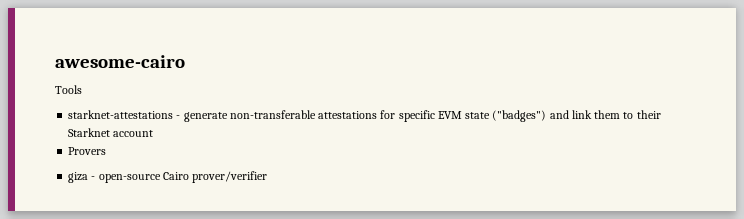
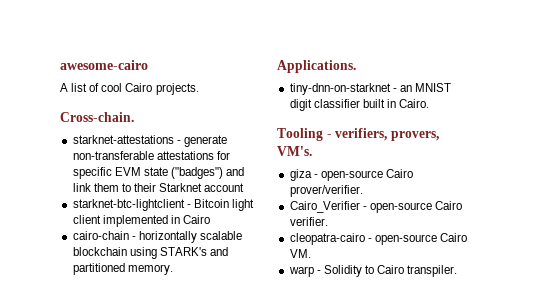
- Tools
+ A list of cool Cairo projects.
+ Cross-chain.
- Provers
- giza - open-source Cairo prover/verifier
+ starknet-btc-lightclient - Bitcoin light client implemented in Cairo
+ cairo-chain - horizontally scalable blockchain using STARK's and partitioned memory.
+ Applications.
+ tiny-dnn-on-starknet - an MNIST digit classifier built in Cairo.
+ Tooling - verifiers, provers, VM's.
+ giza - open-source Cairo prover/verifier.
+ Cairo_Verifier - open-source Cairo verifier.
+ cleopatra-cairo - open-source Cairo VM.
+ warp - Solidity to Cairo transpiler.

